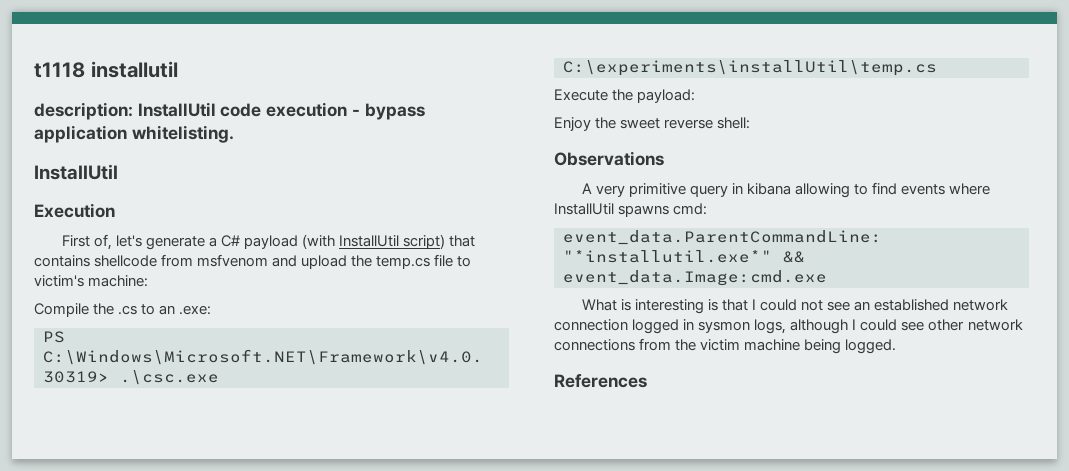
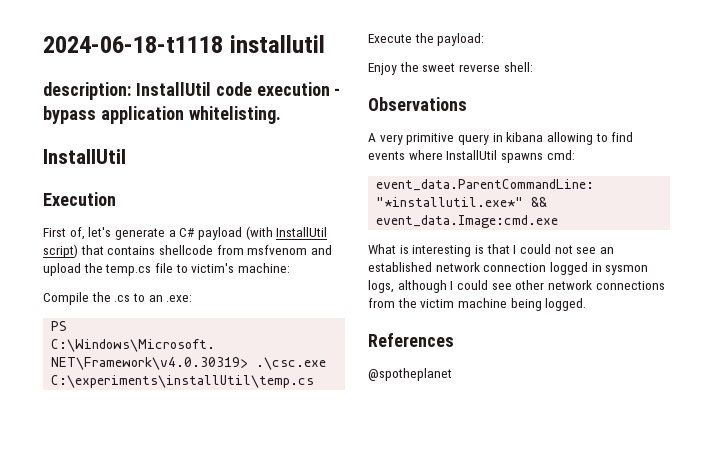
- t1118 installutil
+ 2024-06-18-t1118 installutil
+ @spotheplanet

